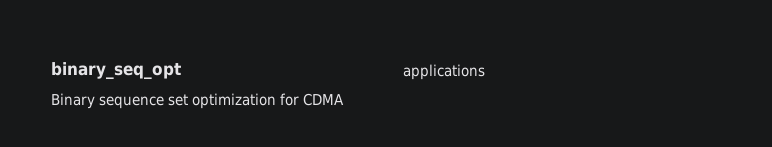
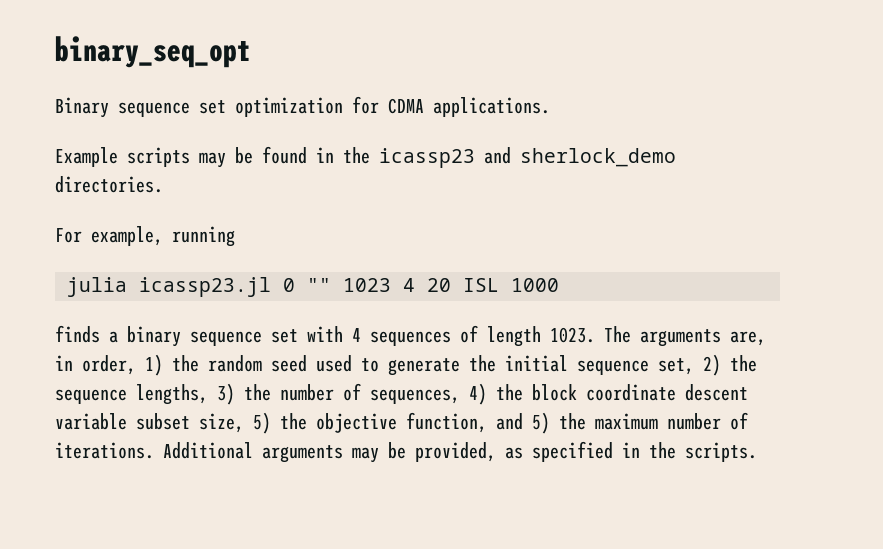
- Binary sequence set optimization for CDMA applications
+ Binary sequence set optimization for CDMA applications.
+ Example scripts may be found in the icassp23 and sherlock_demo directories.
+ For example, running
+ julia icassp23.jl 0 "" 1023 4 20 ISL 1000
+ finds a binary sequence set with 4 sequences of length 1023. The arguments are, in order, 1) the random seed used to generate the initial sequence set, 2) the sequence lengths, 3) the number of sequences, 4) the block coordinate descent variable subset size, 5) the objective function, and 5) the maximum number of iterations. Additional arguments may be provided, as specified in the scripts.

